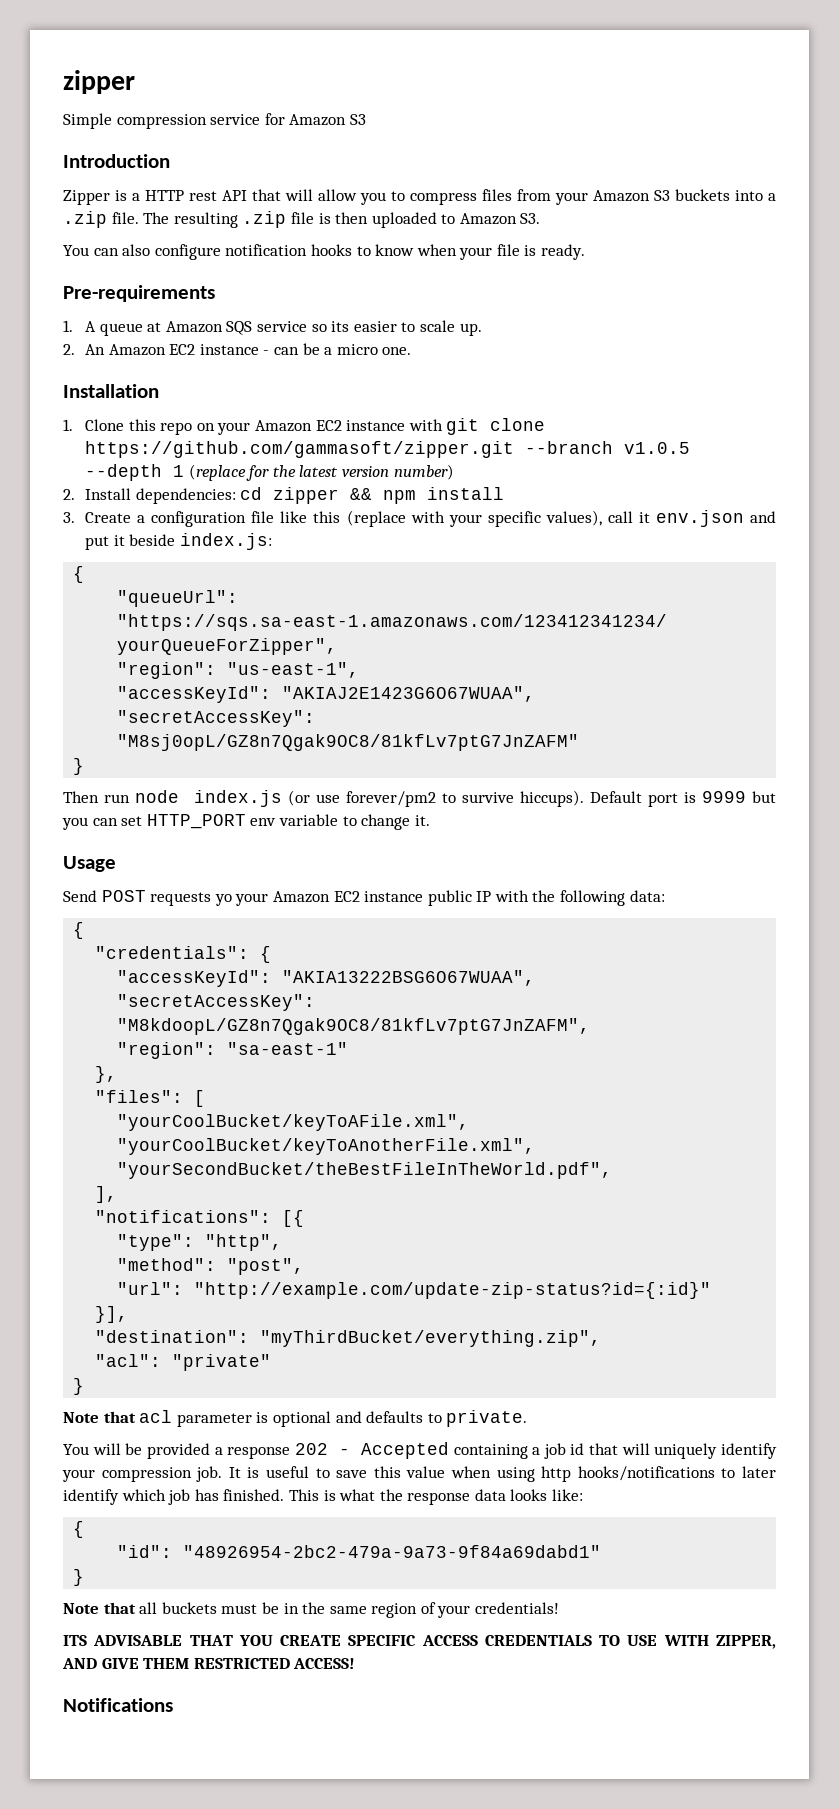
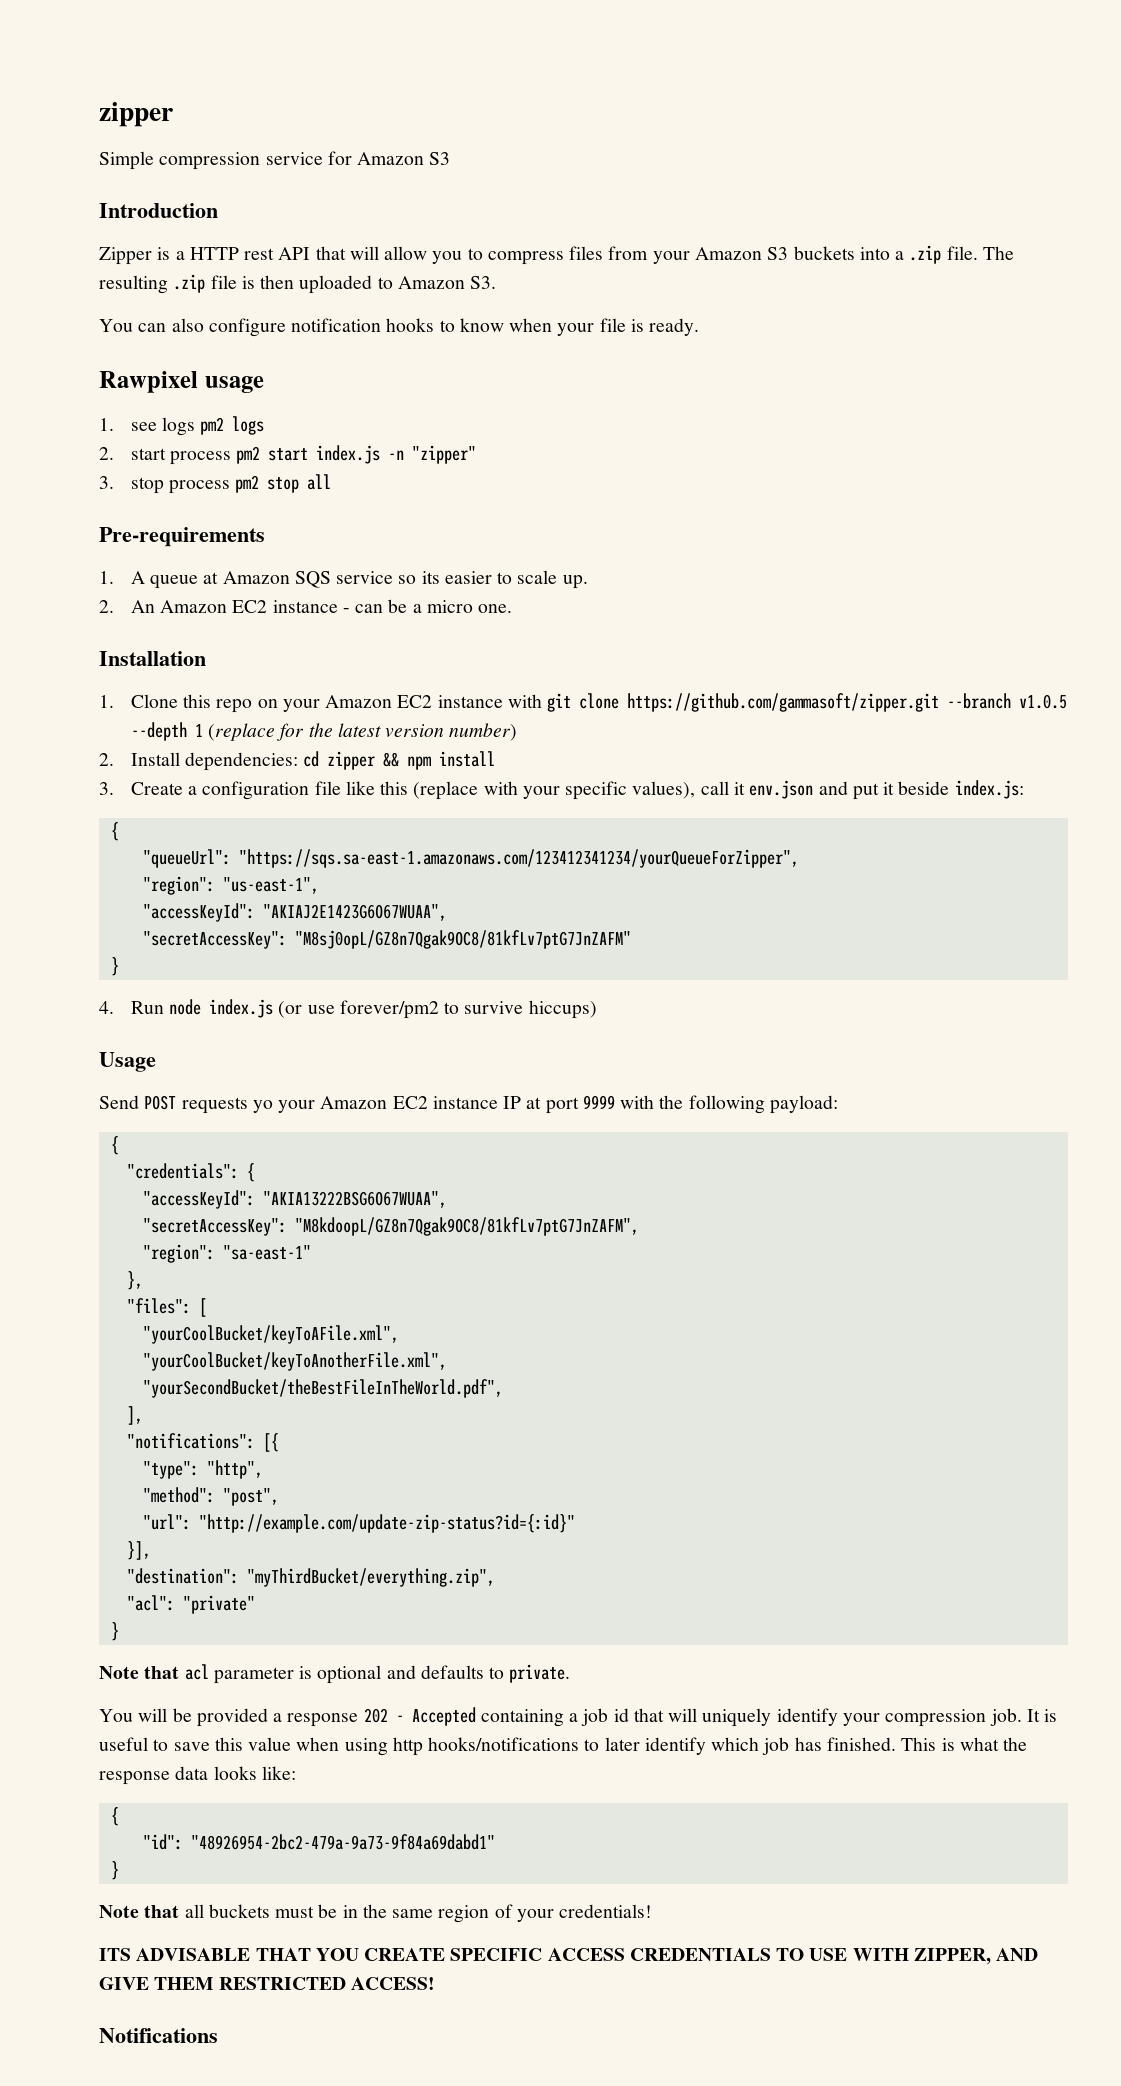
+ Rawpixel usage
+ 1. see logs pm2 logs
+ 2. start process pm2 start index.js -n "zipper"
+ 3. stop process pm2 stop all
- Then run node index.js (or use forever/pm2 to survive hiccups). Default port is 9999 but you can set HTTP_PORT env variable to change it.
+ 4. Run node index.js (or use forever/pm2 to survive hiccups)
- Send POST requests yo your Amazon EC2 instance public IP with the following data:
+ Send POST requests yo your Amazon EC2 instance IP at port 9999 with the following payload:

